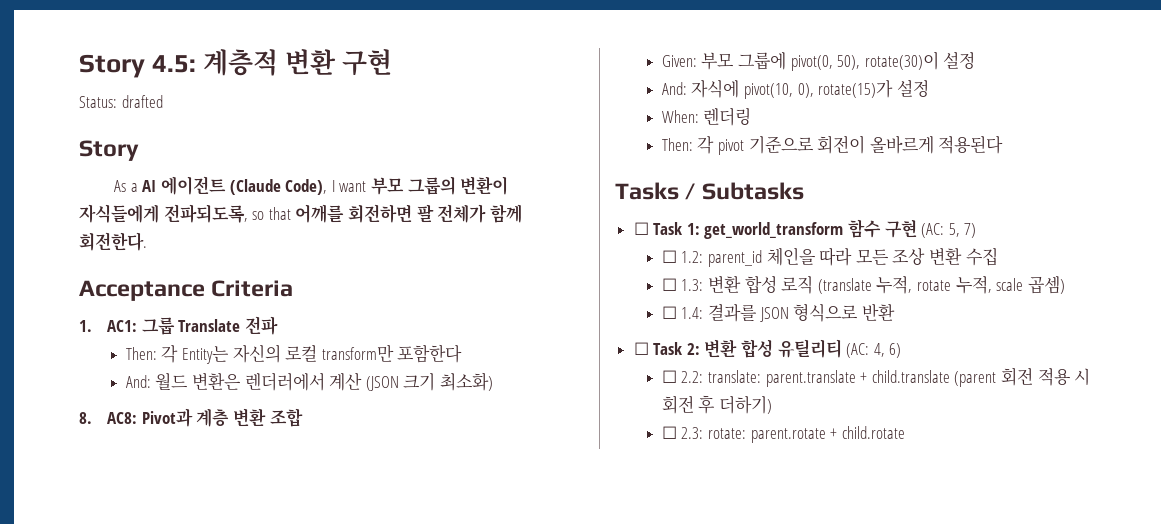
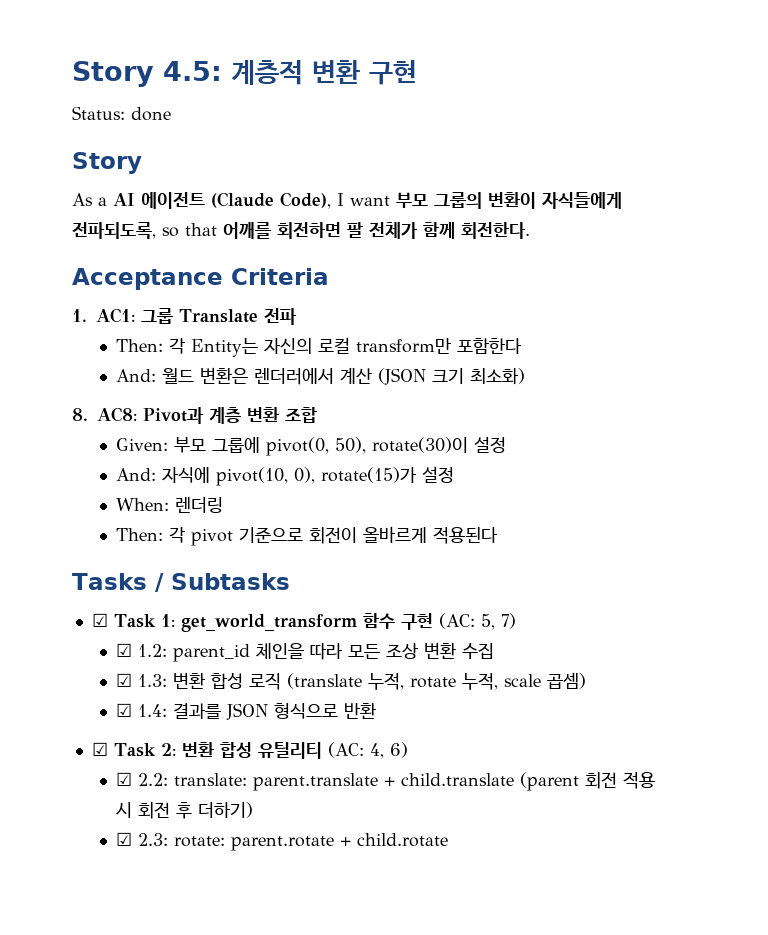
- Status: drafted
+ Status: done
- ☐ Task 1: get_world_transform 함수 구현 (AC: 5, 7)
+ ☑ Task 1: get_world_transform 함수 구현 (AC: 5, 7)
- ☐ 1.2: parent_id 체인을 따라 모든 조상 변환 수집
+ ☑ 1.2: parent_id 체인을 따라 모든 조상 변환 수집
- ☐ 1.3: 변환 합성 로직 (translate 누적, rotate 누적, scale 곱셈)
+ ☑ 1.3: 변환 합성 로직 (translate 누적, rotate 누적, scale 곱셈)
- ☐ 1.4: 결과를 JSON 형식으로 반환
+ ☑ 1.4: 결과를 JSON 형식으로 반환
- ☐ Task 2: 변환 합성 유틸리티 (AC: 4, 6)
+ ☑ Task 2: 변환 합성 유틸리티 (AC: 4, 6)
- ☐ 2.2: translate: parent.translate + child.translate (parent 회전 적용 시 회전 후 더하기)
+ ☑ 2.2: translate: parent.translate + child.translate (parent 회전 적용 시 회전 후 더하기)
- ☐ 2.3: rotate: parent.rotate + child.rotate
+ ☑ 2.3: rotate: parent.rotate + child.rotate

